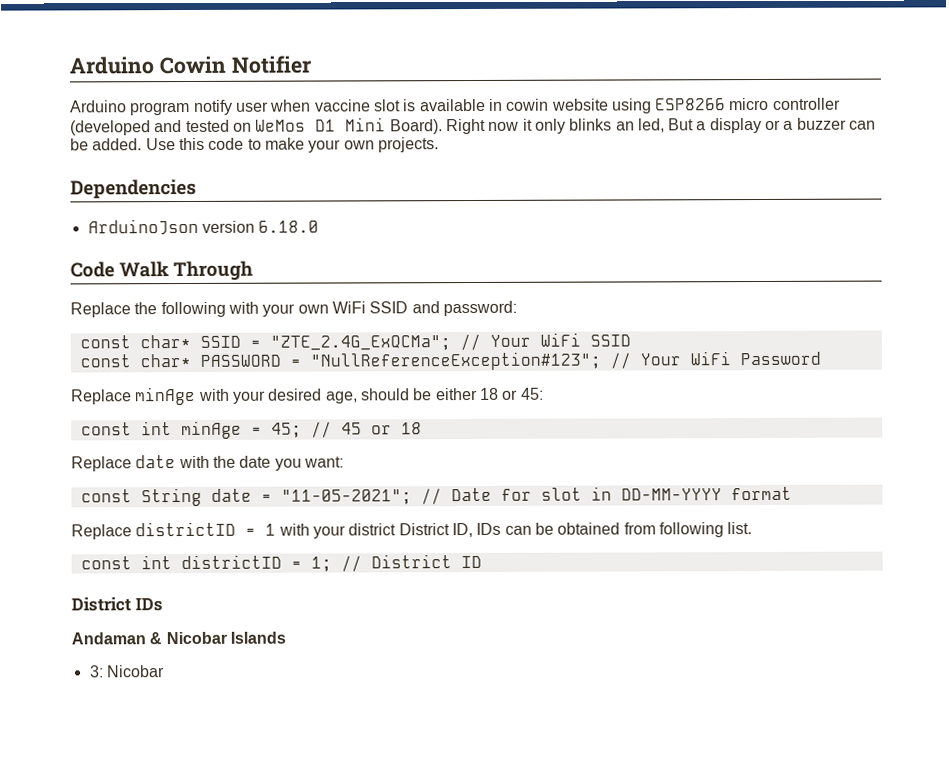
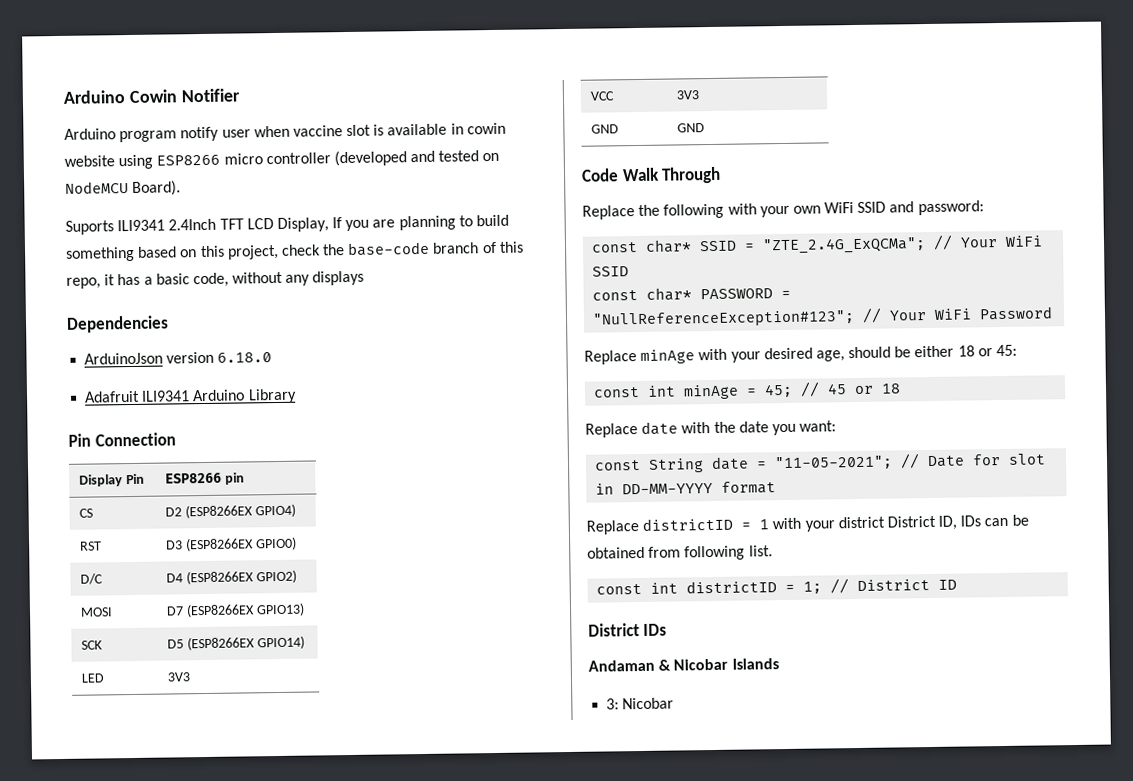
- Arduino program notify user when vaccine slot is available in cowin website using ESP8266 micro controller (developed and tested on WeMos D1 Mini Board). Right now it only blinks an led, But a display or a buzzer can be added. Use this code to make your own projects.
+ Arduino program notify user when vaccine slot is available in cowin website using ESP8266 micro controller (developed and tested on NodeMCU Board).
+ Suports ILI9341 2.4Inch TFT LCD Display, If you are planning to build something based on this project, check the base-code branch of this repo, it has a basic code, without any displays
  Dependencies
  ArduinoJson version 6.18.0
+ Adafruit ILI9341 Arduino Library
+ Pin Connection
+ Display Pin | ESP8266 pin
+ CS | D2 (ESP8266EX GPIO4)
+ RST | D3 (ESP8266EX GPIO0)
+ D/C | D4 (ESP8266EX GPIO2)
+ MOSI | D7 (ESP8266EX GPIO13)
+ SCK | D5 (ESP8266EX GPIO14)
+ LED | 3V3
+ VCC | 3V3
+ GND | GND

